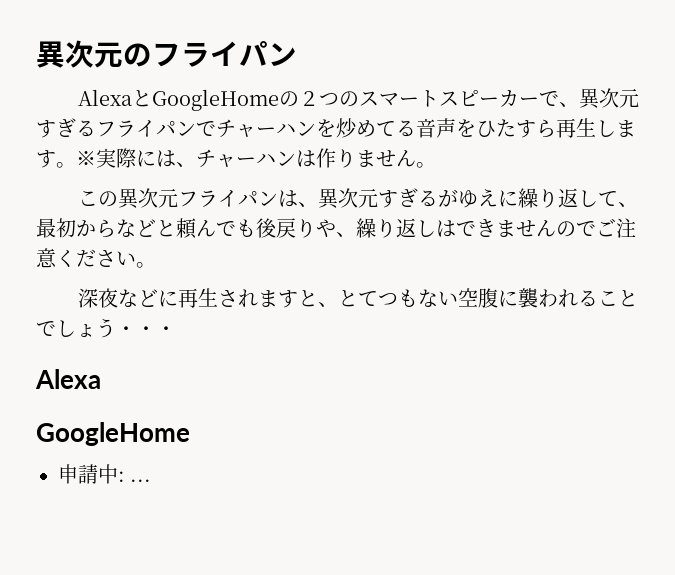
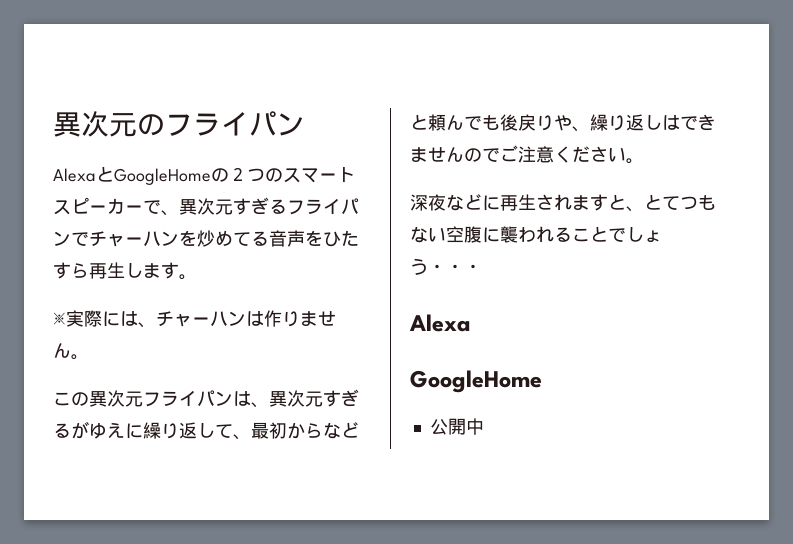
- AlexaとGoogleHomeの２つのスマートスピーカーで、異次元すぎるフライパンでチャーハンを炒めてる音声をひたすら再生します。※実際には、チャーハンは作りません。
+ AlexaとGoogleHomeの２つのスマートスピーカーで、異次元すぎるフライパンでチャーハンを炒めてる音声をひたすら再生します。
+ ※実際には、チャーハンは作りません。
- 申請中: ...
+ 公開中

